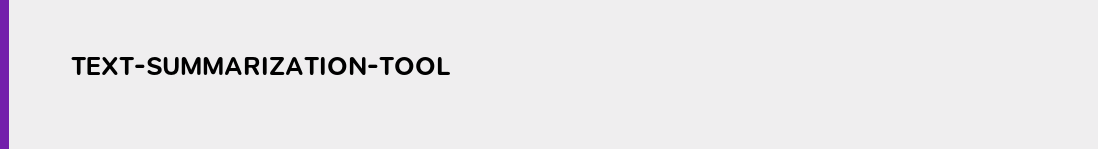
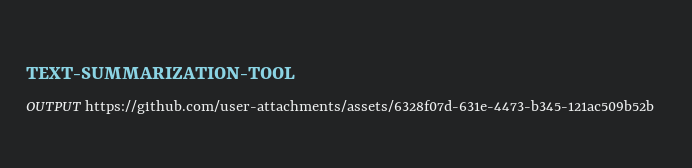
+ OUTPUT https://github.com/user-attachments/assets/6328f07d-631e-4473-b345-121ac509b52b

